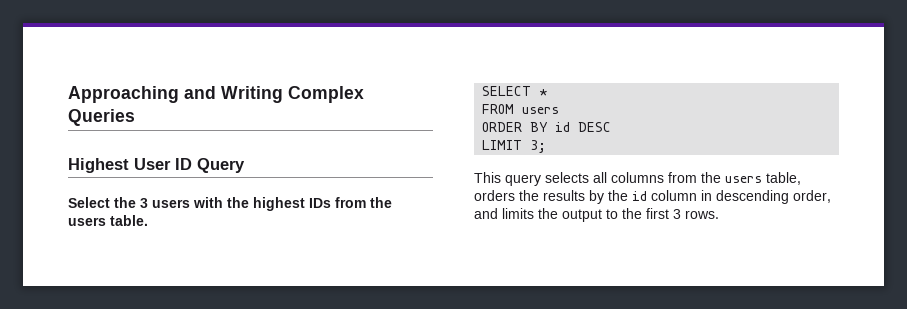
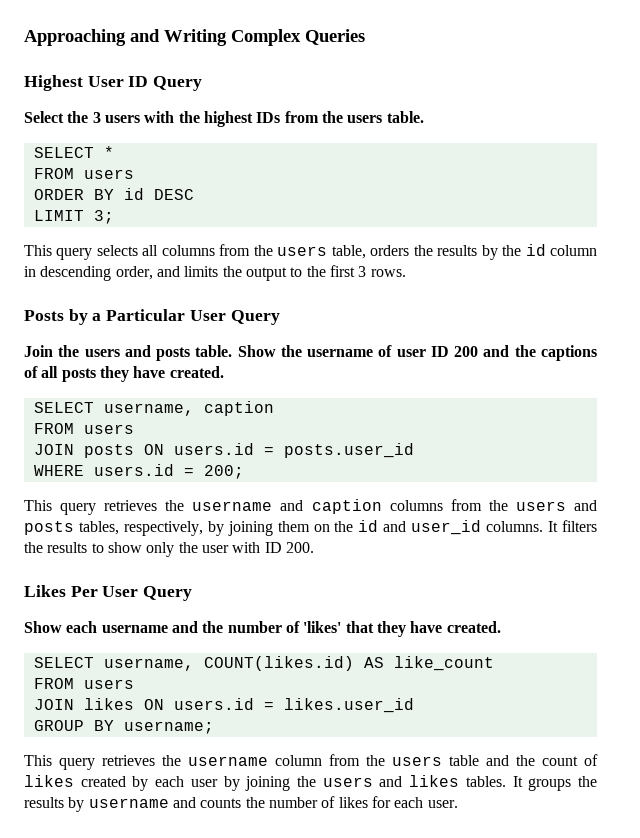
+ Posts by a Particular User Query
+ Join the users and posts table. Show the username of user ID 200 and the captions of all posts they have created.
+ SELECT username, caption
+ FROM users
+ JOIN posts ON users.id = posts.user_id
+ WHERE users.id = 200;
+ This query retrieves the username and caption columns from the users and posts tables, respectively, by joining them on the id and user_id columns. It filters the results to show only the user with ID 200.
+ Likes Per User Query
+ Show each username and the number of 'likes' that they have created.
+ SELECT username, COUNT(likes.id) AS like_count
+ FROM users
+ JOIN likes ON users.id = likes.user_id
+ GROUP BY username;
+ This query retrieves the username column from the users table and the count of likes created by each user by joining the users and likes tables. It groups the results by username and counts the number of likes for each user.

